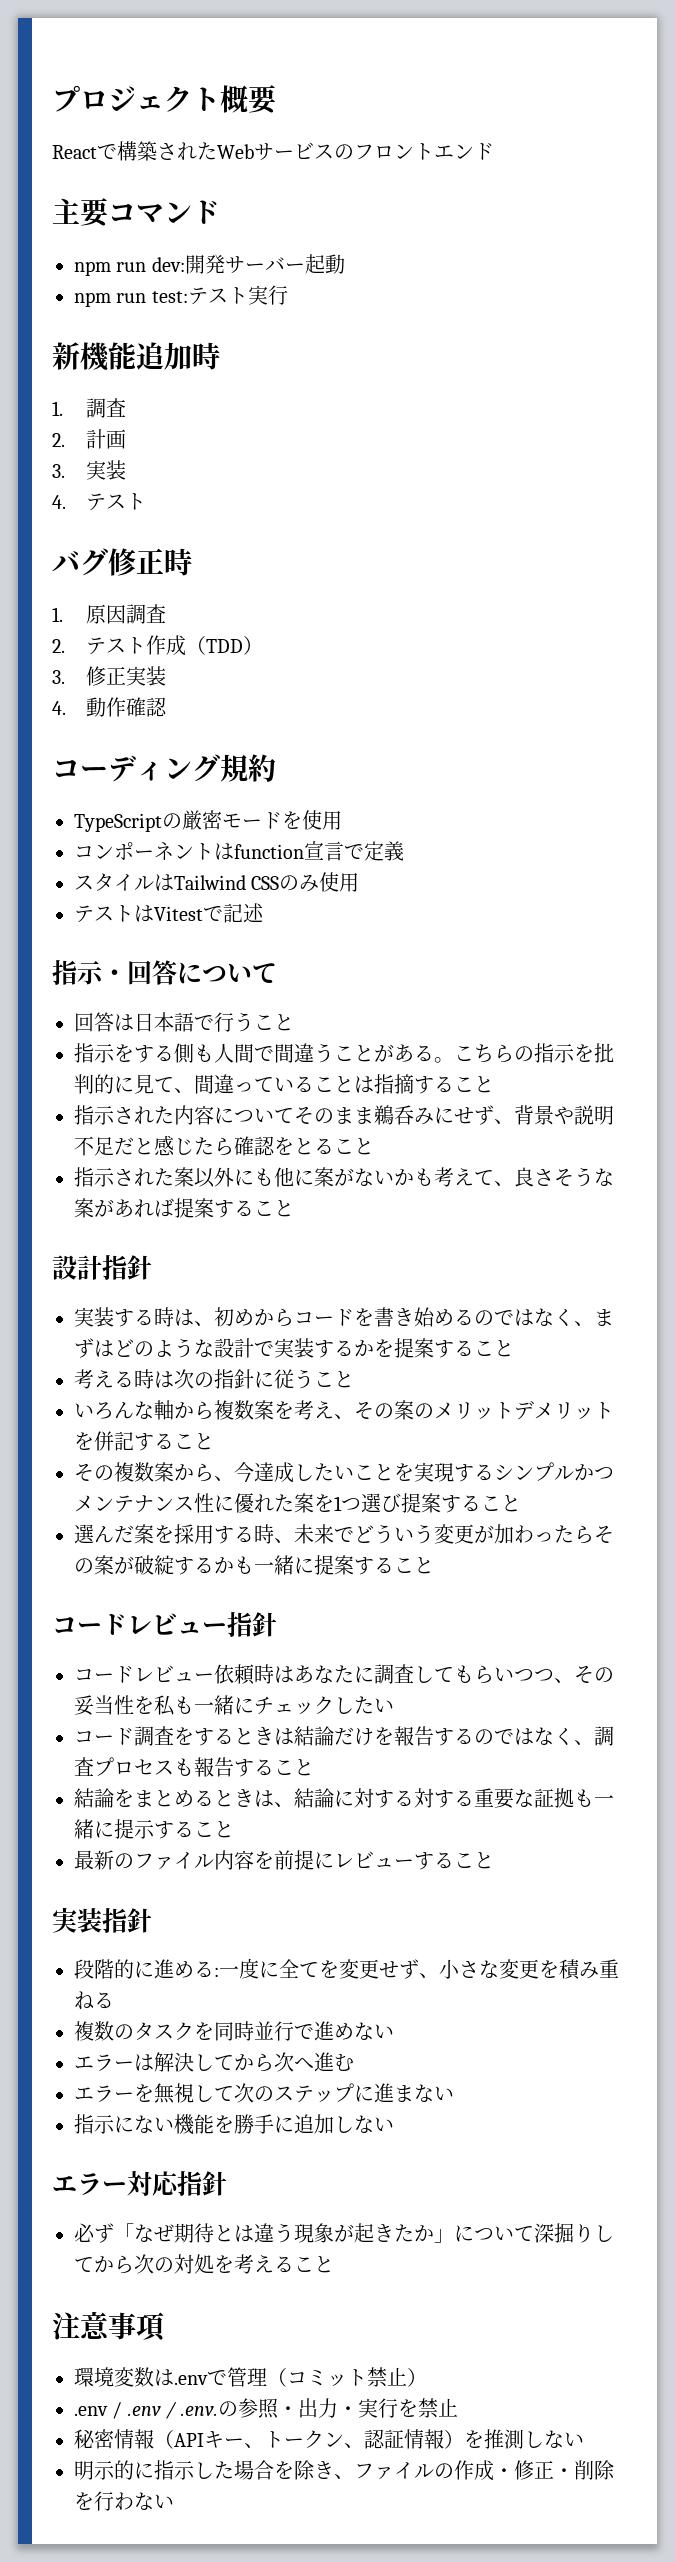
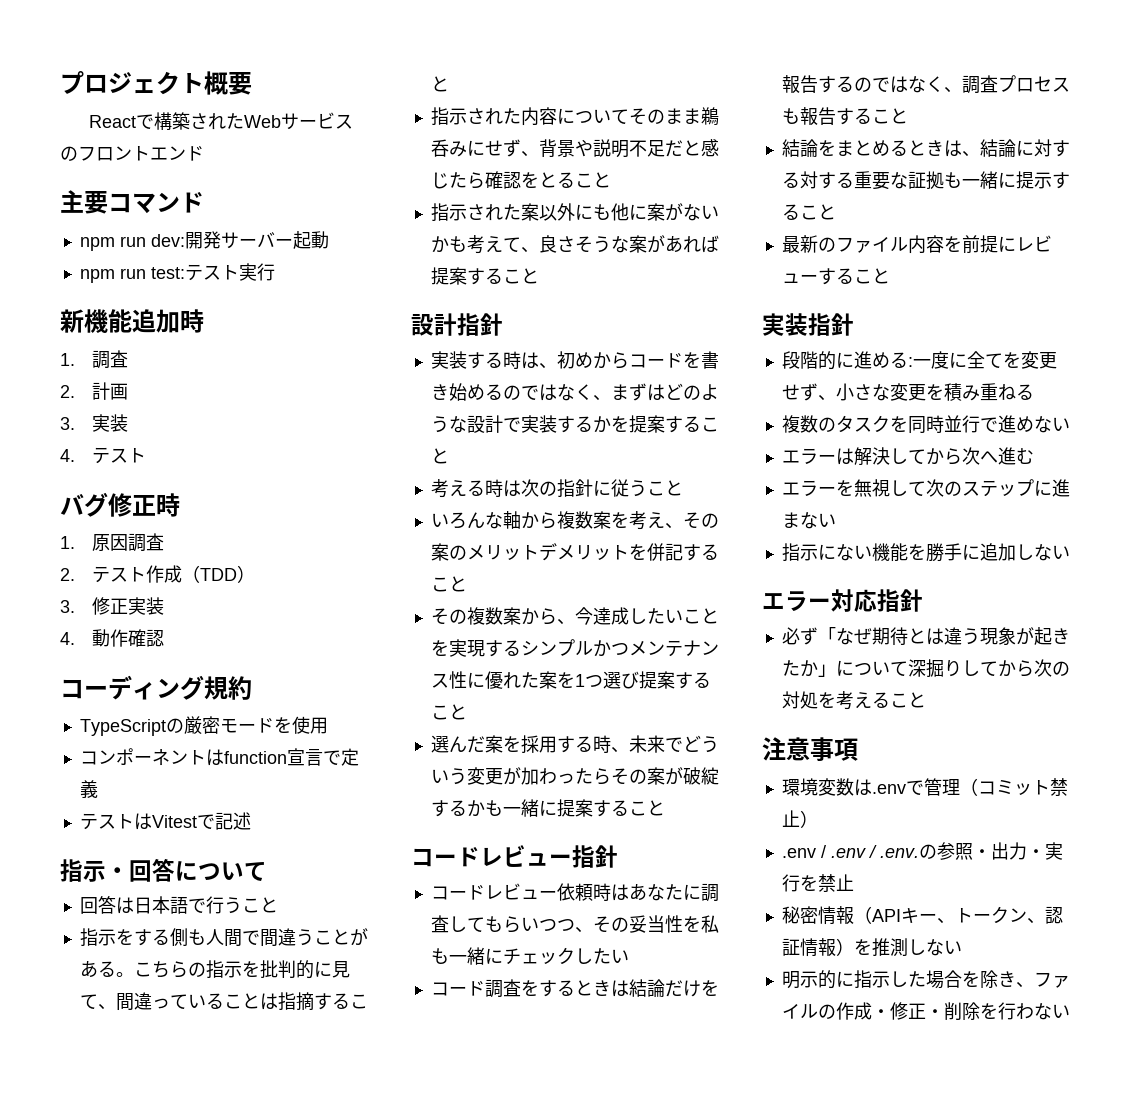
- スタイルはTailwind CSSのみ使用

